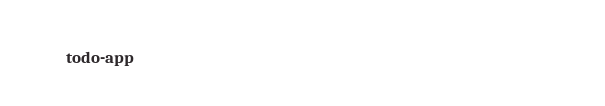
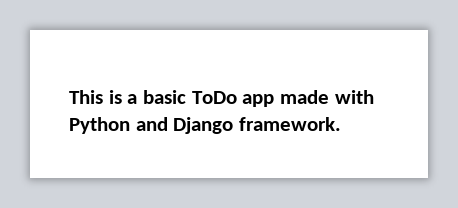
- todo-app
+ This is a basic ToDo app made with Python and Django framework.

